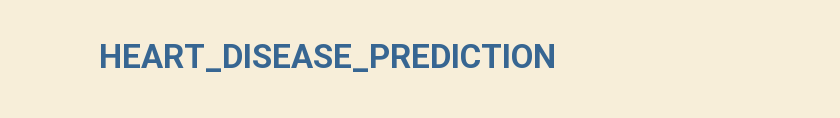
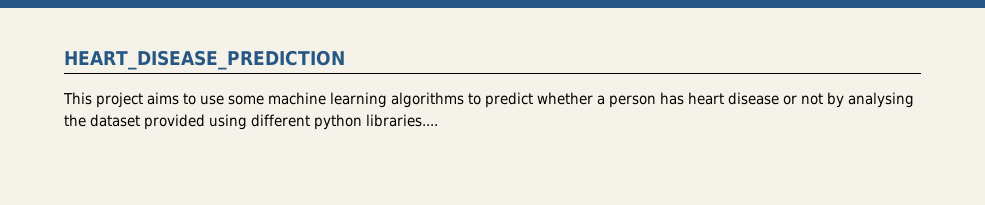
+ This project aims to use some machine learning algorithms to predict whether a person has heart disease or not by analysing the dataset provided using different python libraries....

